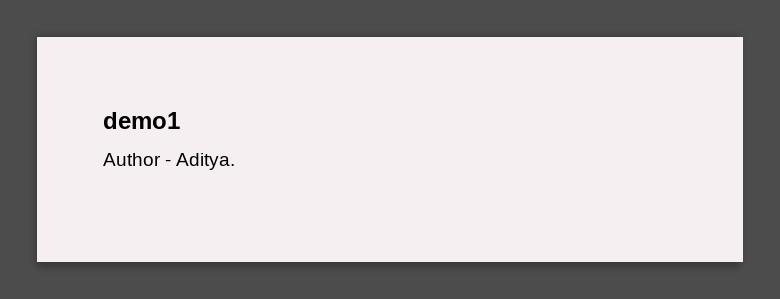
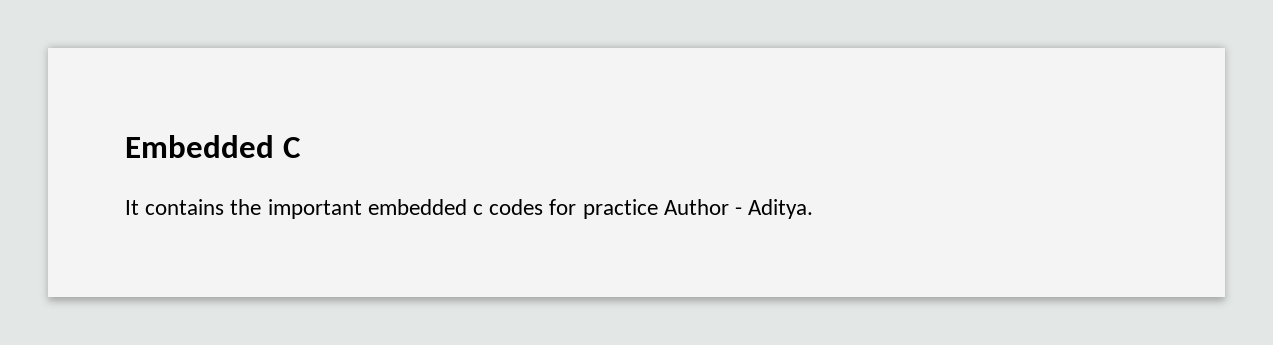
- demo1
- Author - Aditya.
+ Embedded C
+ It contains the important embedded c codes for practice Author - Aditya.

